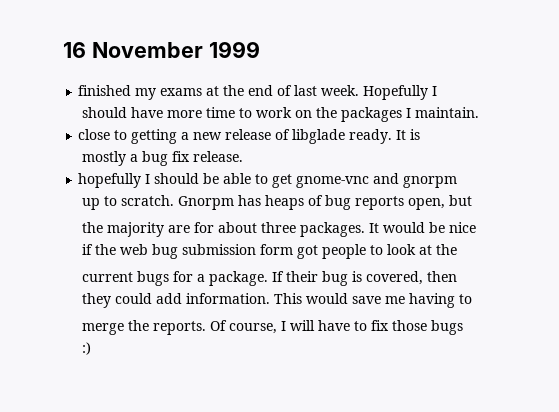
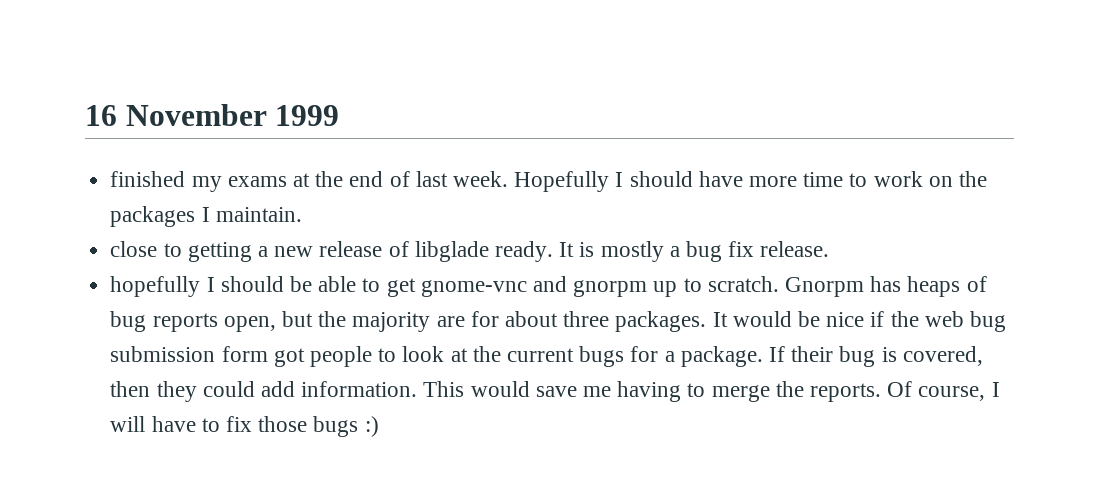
- Hopefully I
- should have more time to work on the packages I maintain.
+ Hopefully I should have more time to work on the packages I maintain.
- It is
- mostly a bug fix release.
+ It is mostly a bug fix release.
- hopefully I should be able to get gnome-vnc and gnorpm
- up to scratch.
+ hopefully I should be able to get gnome-vnc and gnorpm up to scratch.
- Gnorpm has heaps of bug reports open, but
- the majority are for about three packages.
+ Gnorpm has heaps of bug reports open, but the majority are for about three packages.
- It would be nice
- if the web bug submission form got people to look at the
- current bugs for a package.
+ It would be nice if the web bug submission form got people to look at the current bugs for a package.
- If their bug is covered, then
- they could add information.
+ If their bug is covered, then they could add information.
- This would save me having to
- merge the reports.
+ This would save me having to merge the reports.
- Of course, I will have to fix those bugs
- :)
+ Of course, I will have to fix those bugs :)

